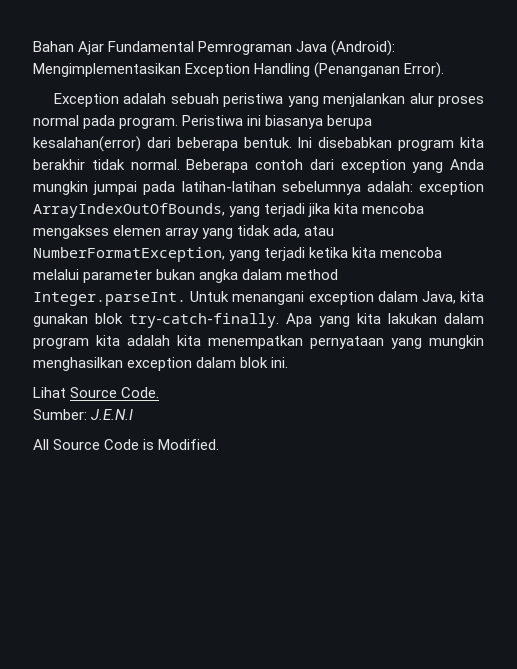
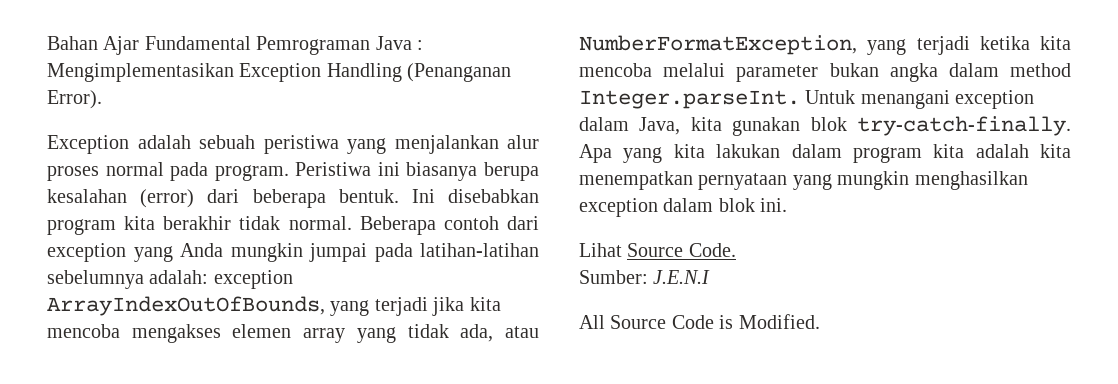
- Bahan Ajar Fundamental Pemrograman Java (Android): Mengimplementasikan Exception Handling (Penanganan Error).
+ Bahan Ajar Fundamental Pemrograman Java : Mengimplementasikan Exception Handling (Penanganan Error).
- Peristiwa ini biasanya berupa kesalahan(error) dari beberapa bentuk.
+ Peristiwa ini biasanya berupa kesalahan (error) dari beberapa bentuk.

